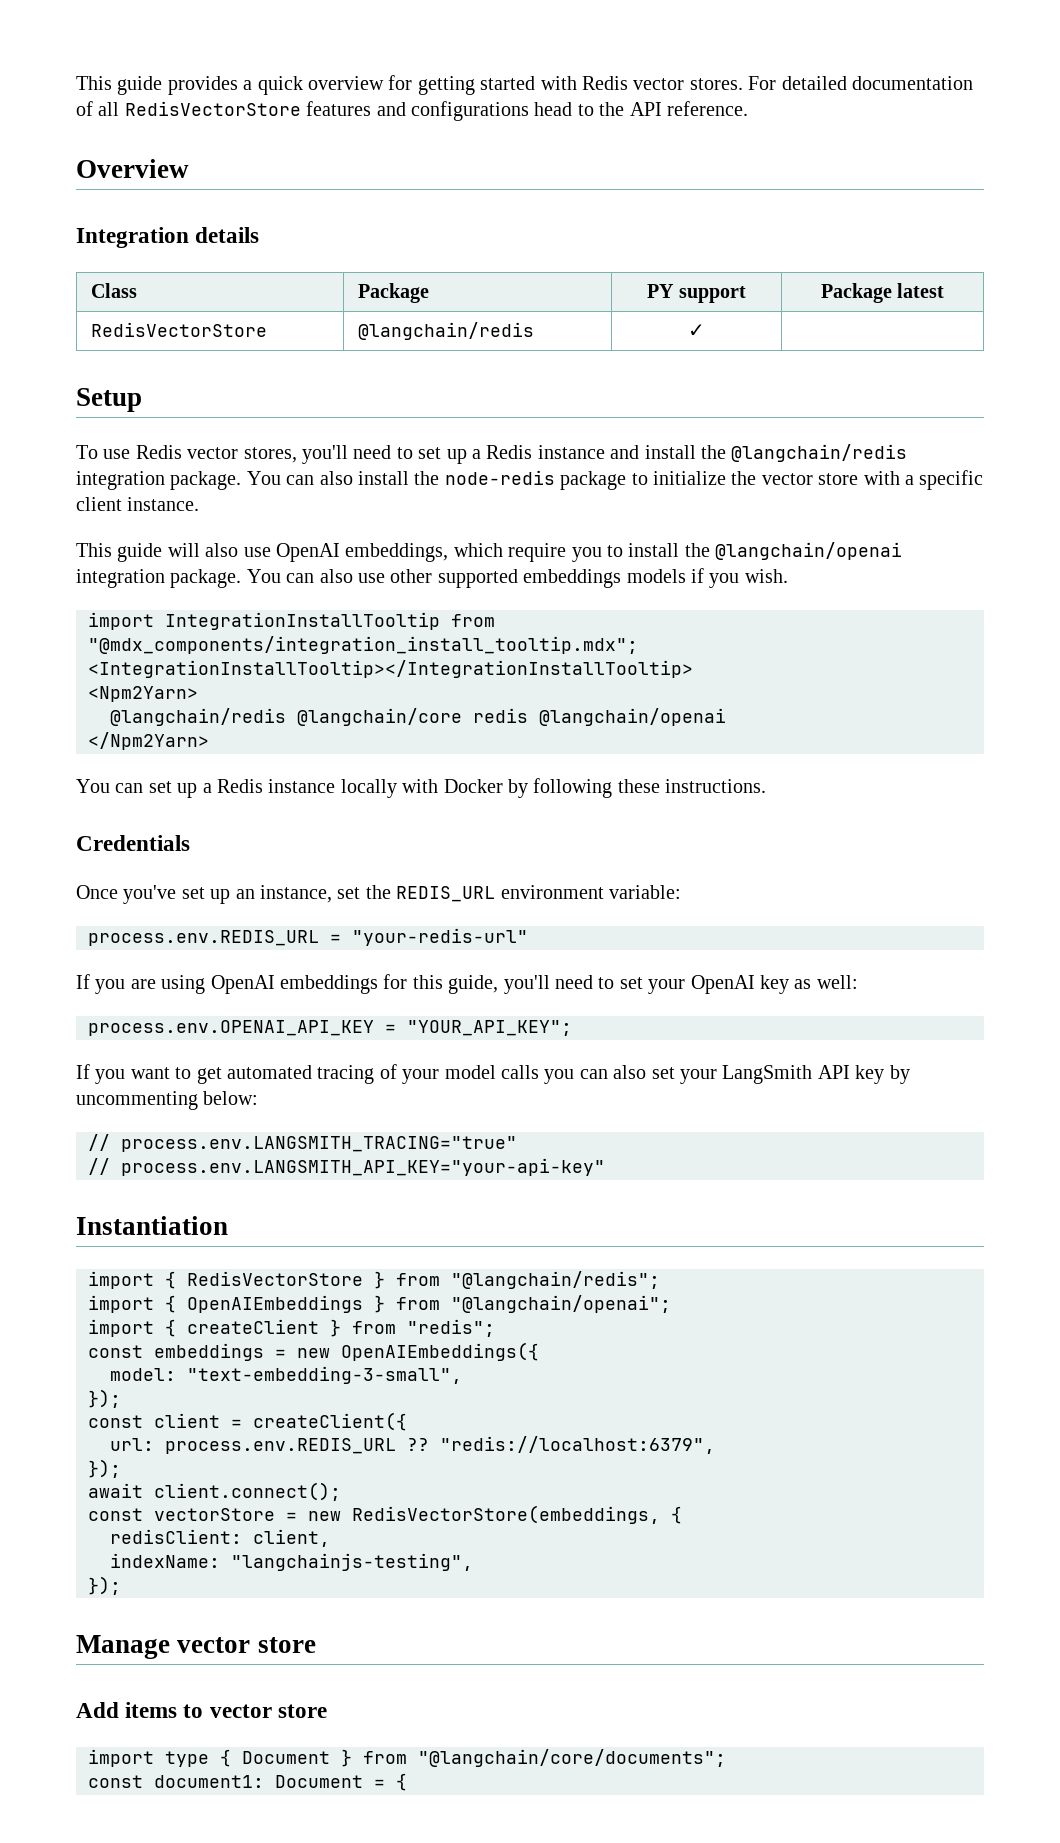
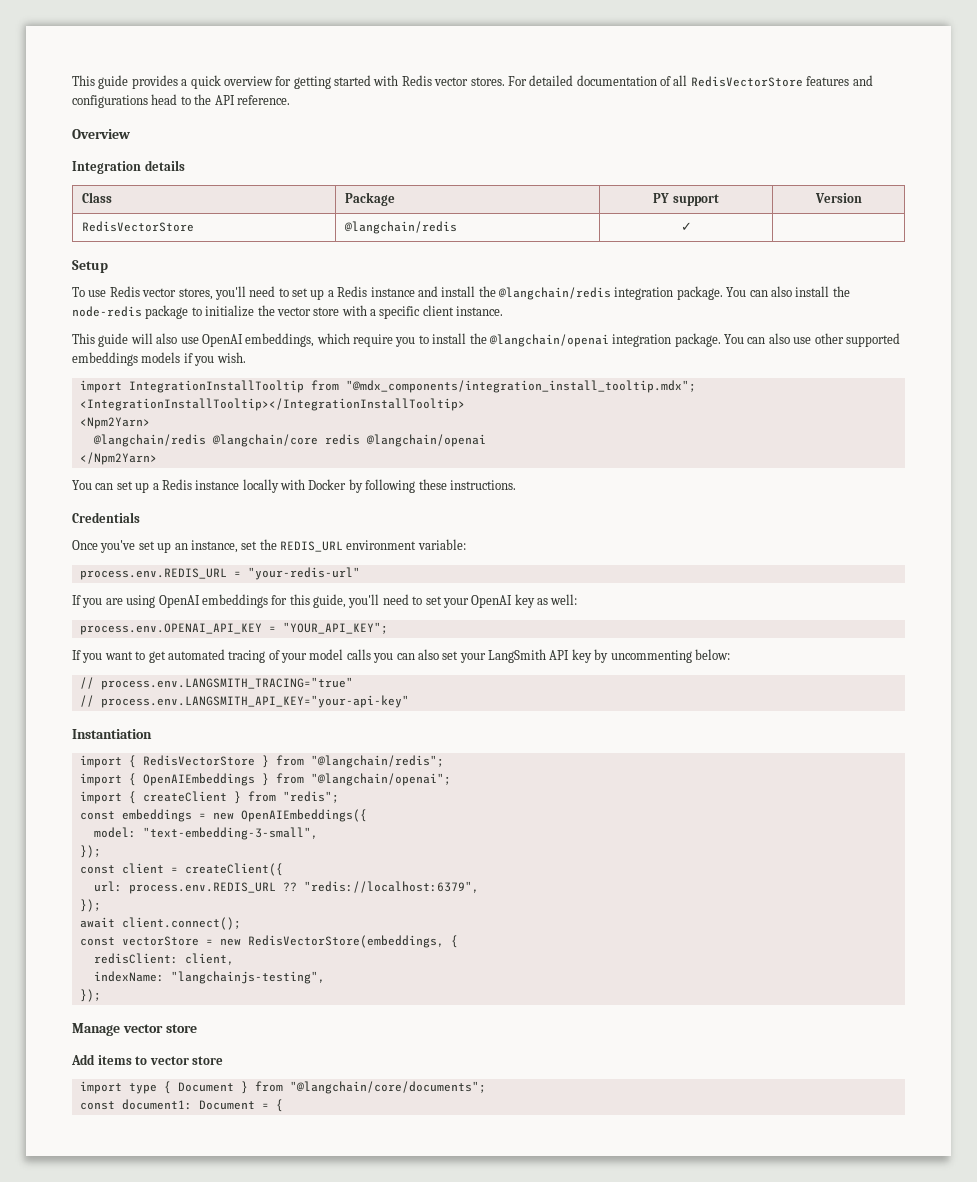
- Class | Package | PY support | Package latest
+ Class | Package | PY support | Version

